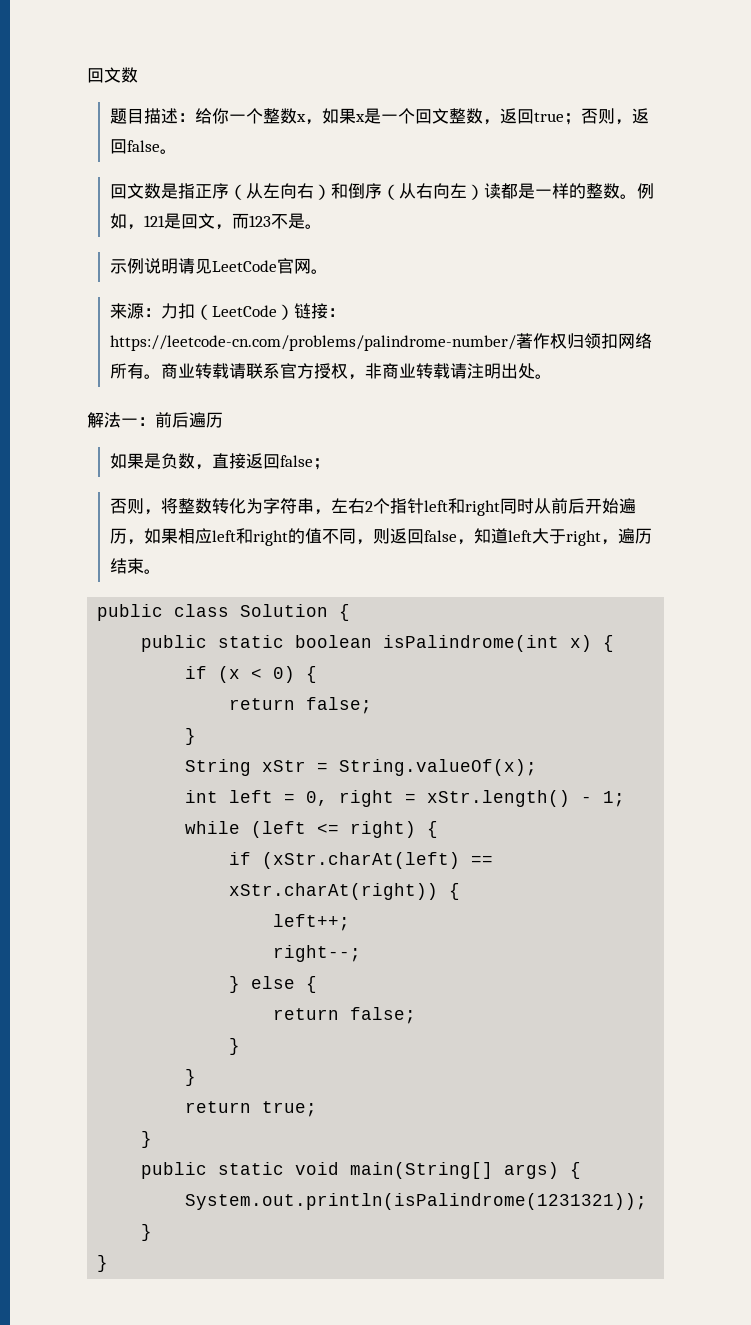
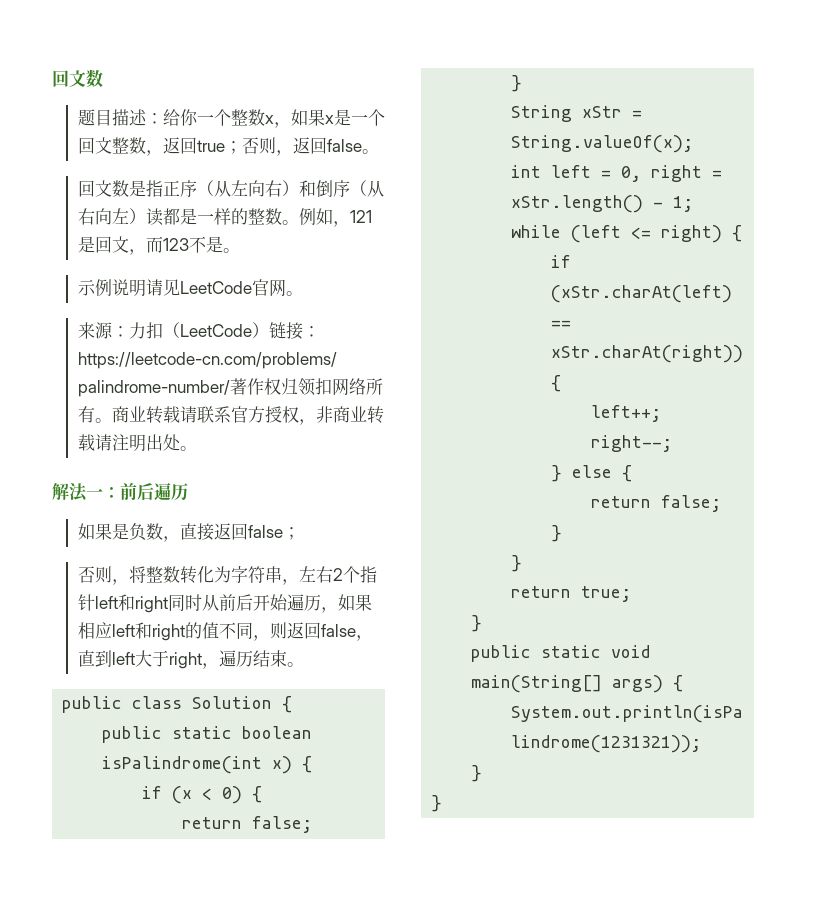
- 否则，将整数转化为字符串，左右2个指针left和right同时从前后开始遍历，如果相应left和right的值不同，则返回false，知道left大于right，遍历结束。
+ 否则，将整数转化为字符串，左右2个指针left和right同时从前后开始遍历，如果相应left和right的值不同，则返回false，直到left大于right，遍历结束。

